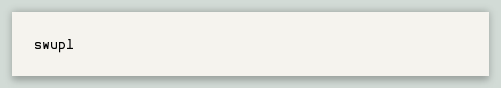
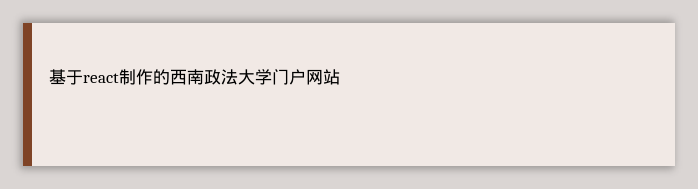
- swupl
+ 基于react制作的西南政法大学门户网站

